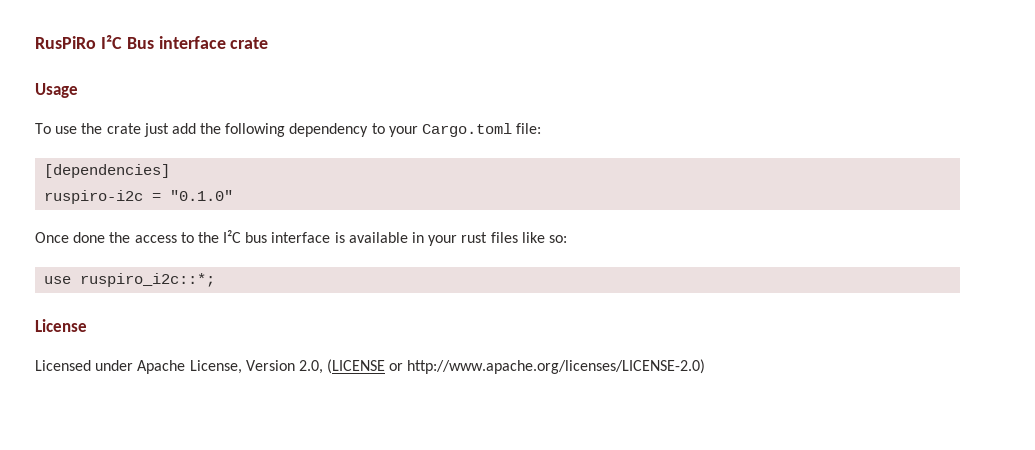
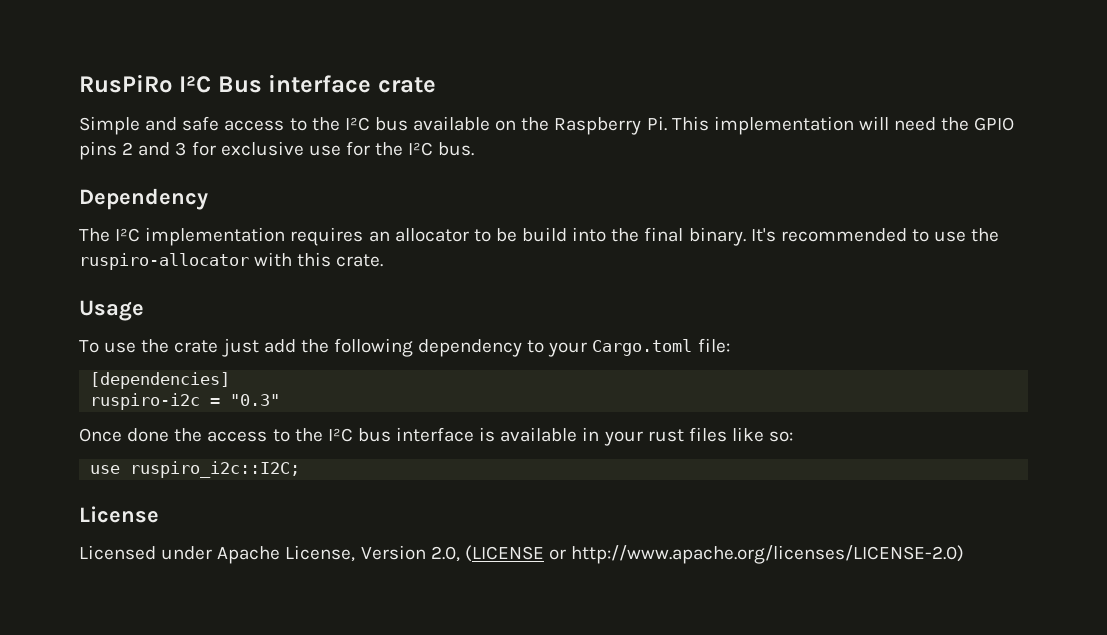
+ Simple and safe access to the I²C bus available on the Raspberry Pi. This implementation will need the GPIO pins 2 and 3 for exclusive use for the I²C bus.
+ Dependency
+ The I²C implementation requires an allocator to be build into the final binary. It's recommended to use the ruspiro-allocator with this crate.
- ruspiro-i2c = "0.1.0"
+ ruspiro-i2c = "0.3"
- use ruspiro_i2c::*;
+ use ruspiro_i2c::I2C;

